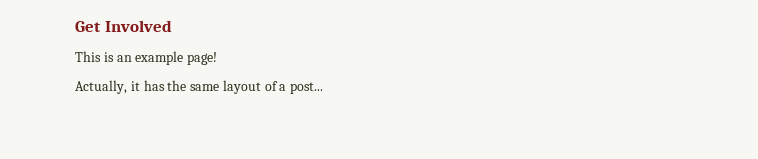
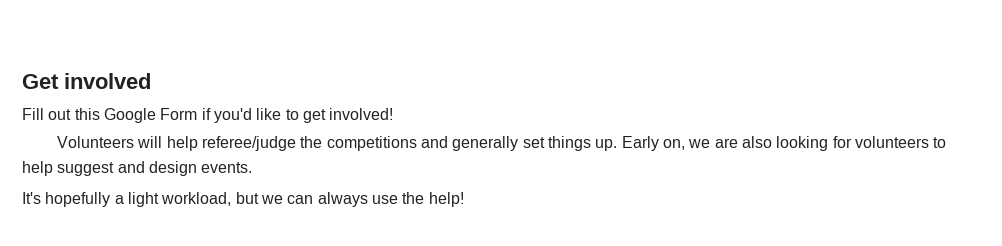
- Get Involved
- This is an example page!
- Actually, it has the same layout of a post...
+ Get involved
+ Fill out this Google Form if you'd like to get involved!
+ Volunteers will help referee/judge the competitions and generally set things up. Early on, we are also looking for volunteers to help suggest and design events.
+ It's hopefully a light workload, but we can always use the help!

